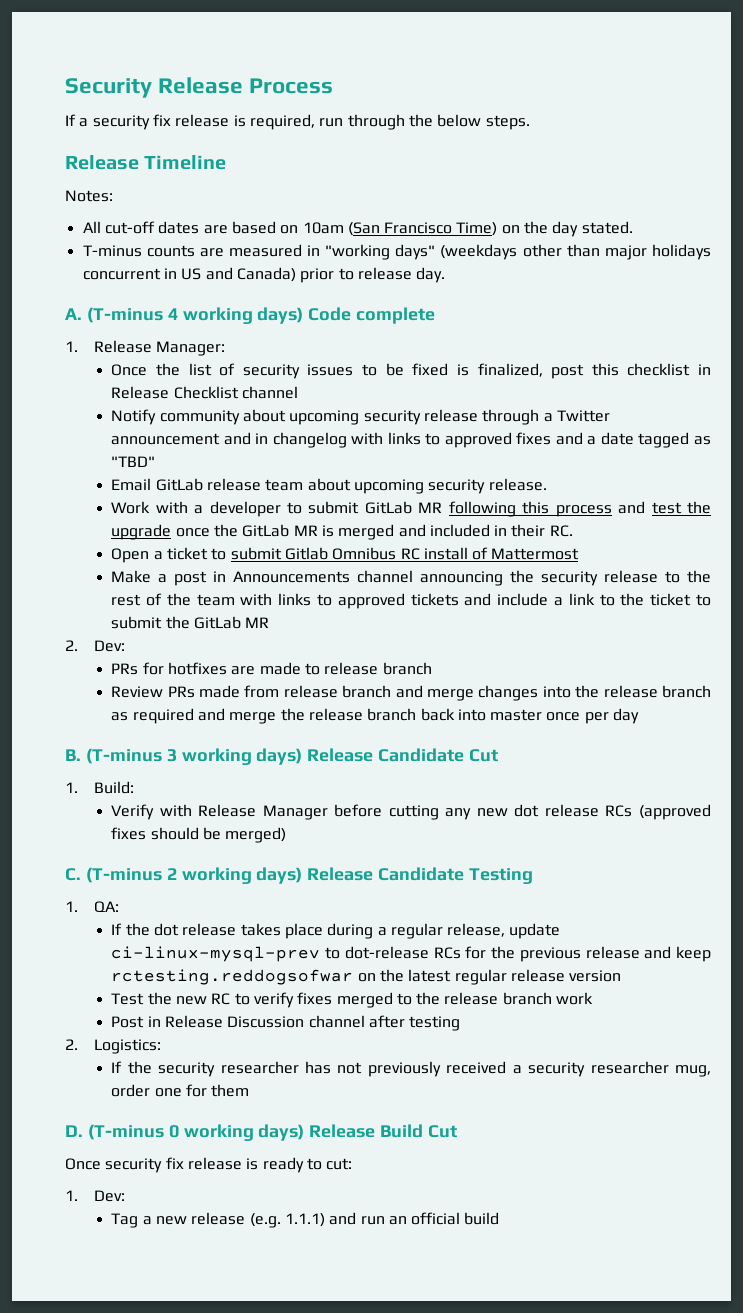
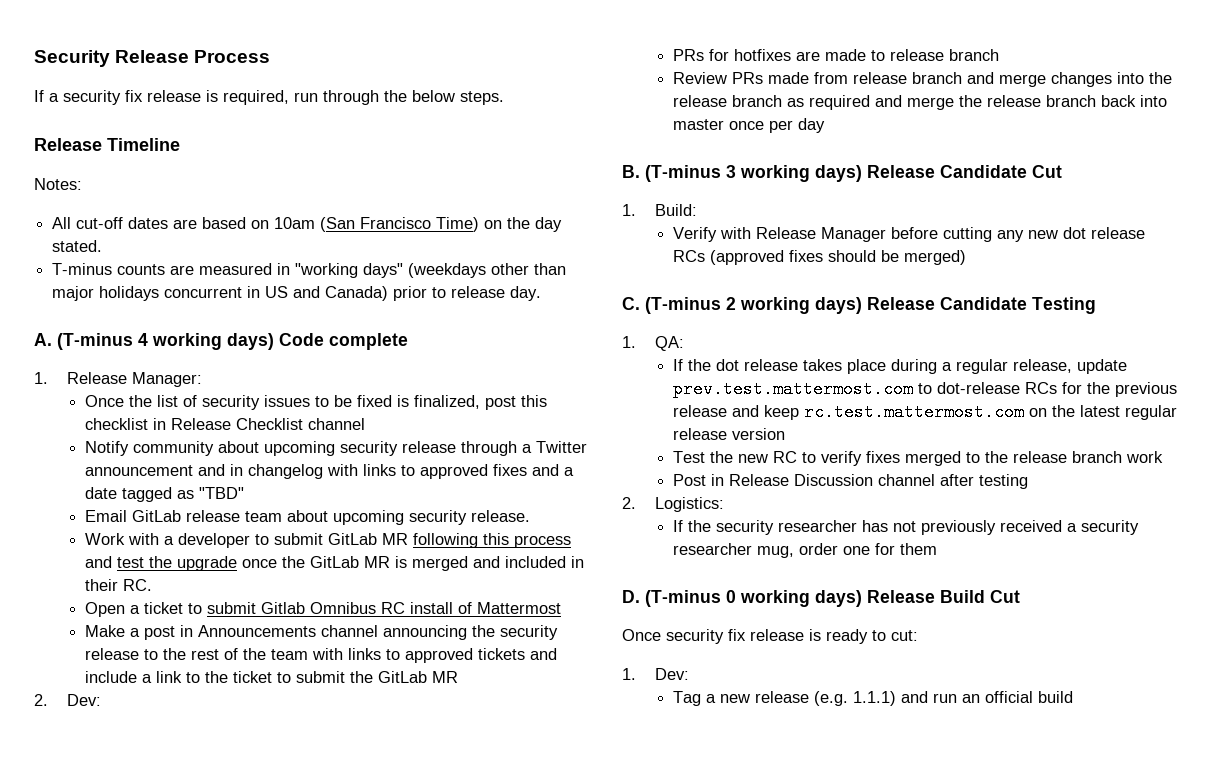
- If the dot release takes place during a regular release, update ci-linux-mysql-prev to dot-release RCs for the previous release and keep rctesting.reddogsofwar on the latest regular release version
+ If the dot release takes place during a regular release, update prev.test.mattermost.com to dot-release RCs for the previous release and keep rc.test.mattermost.com on the latest regular release version

